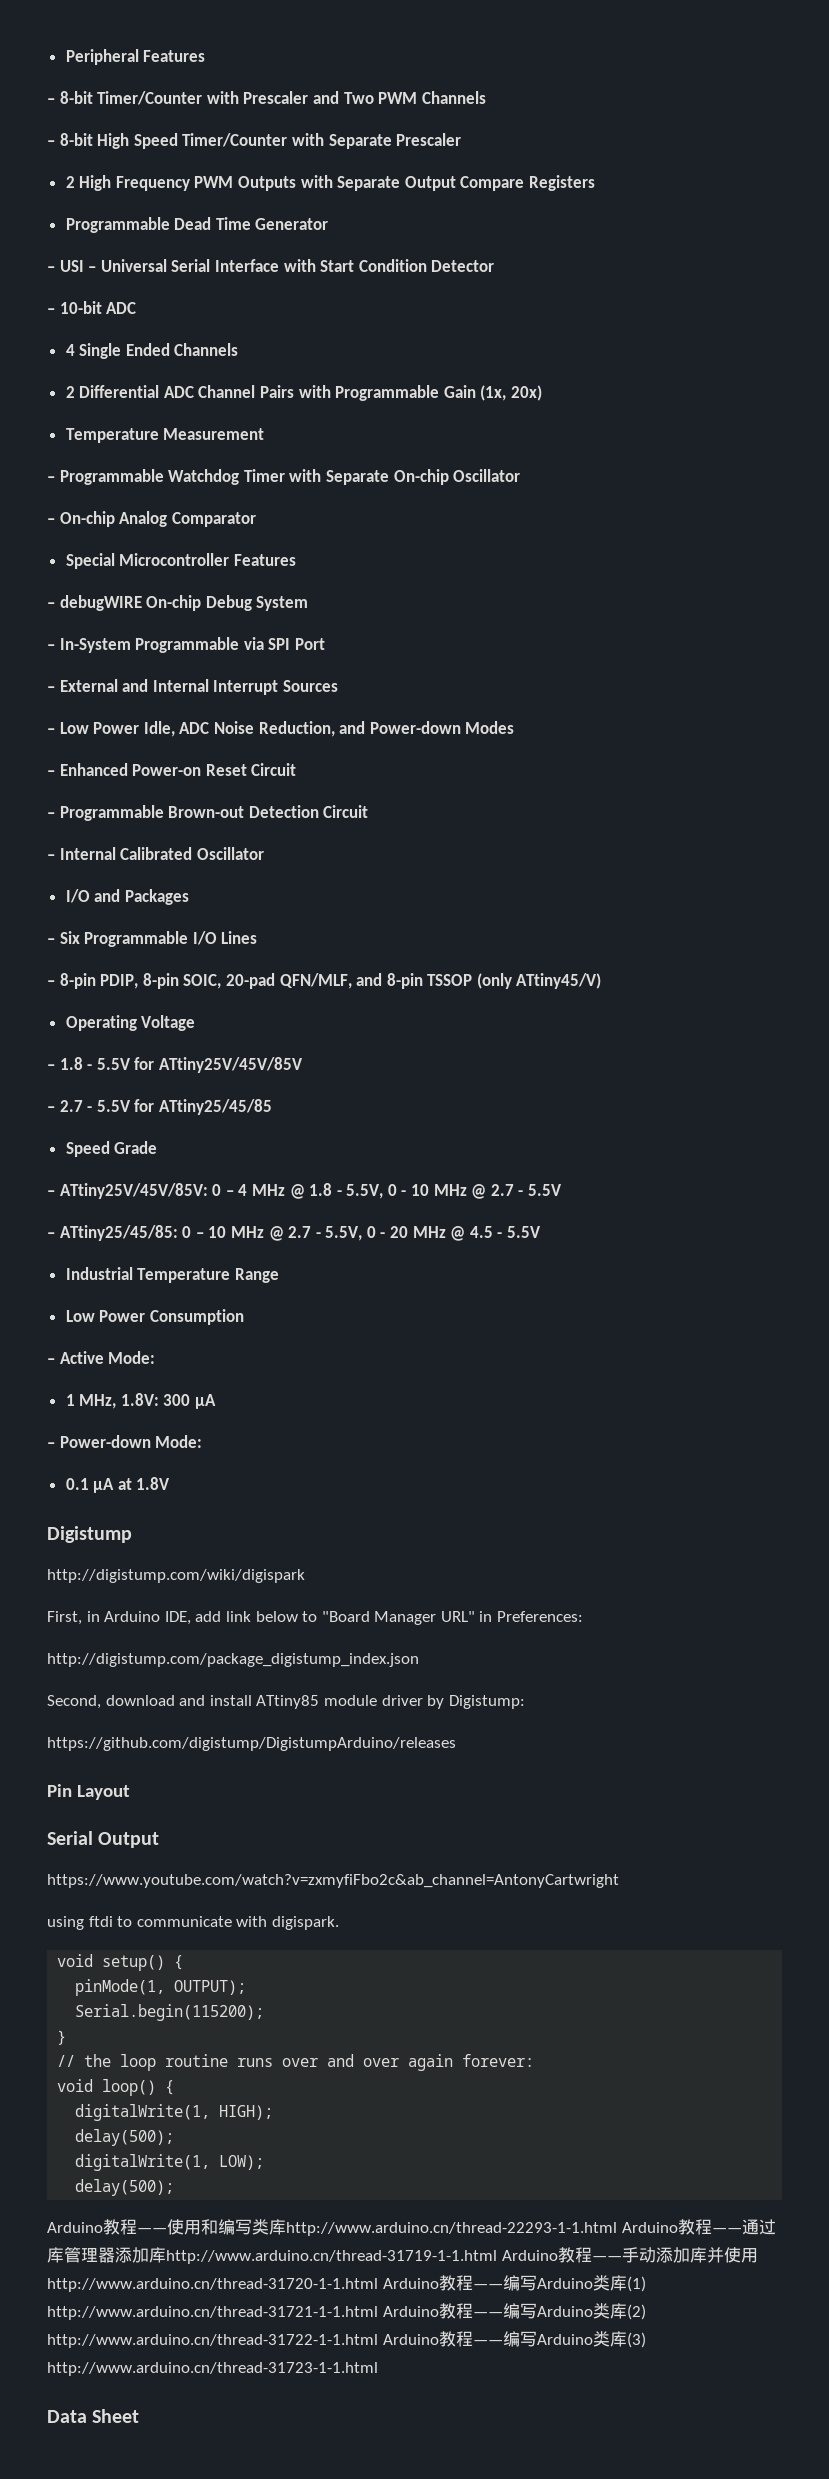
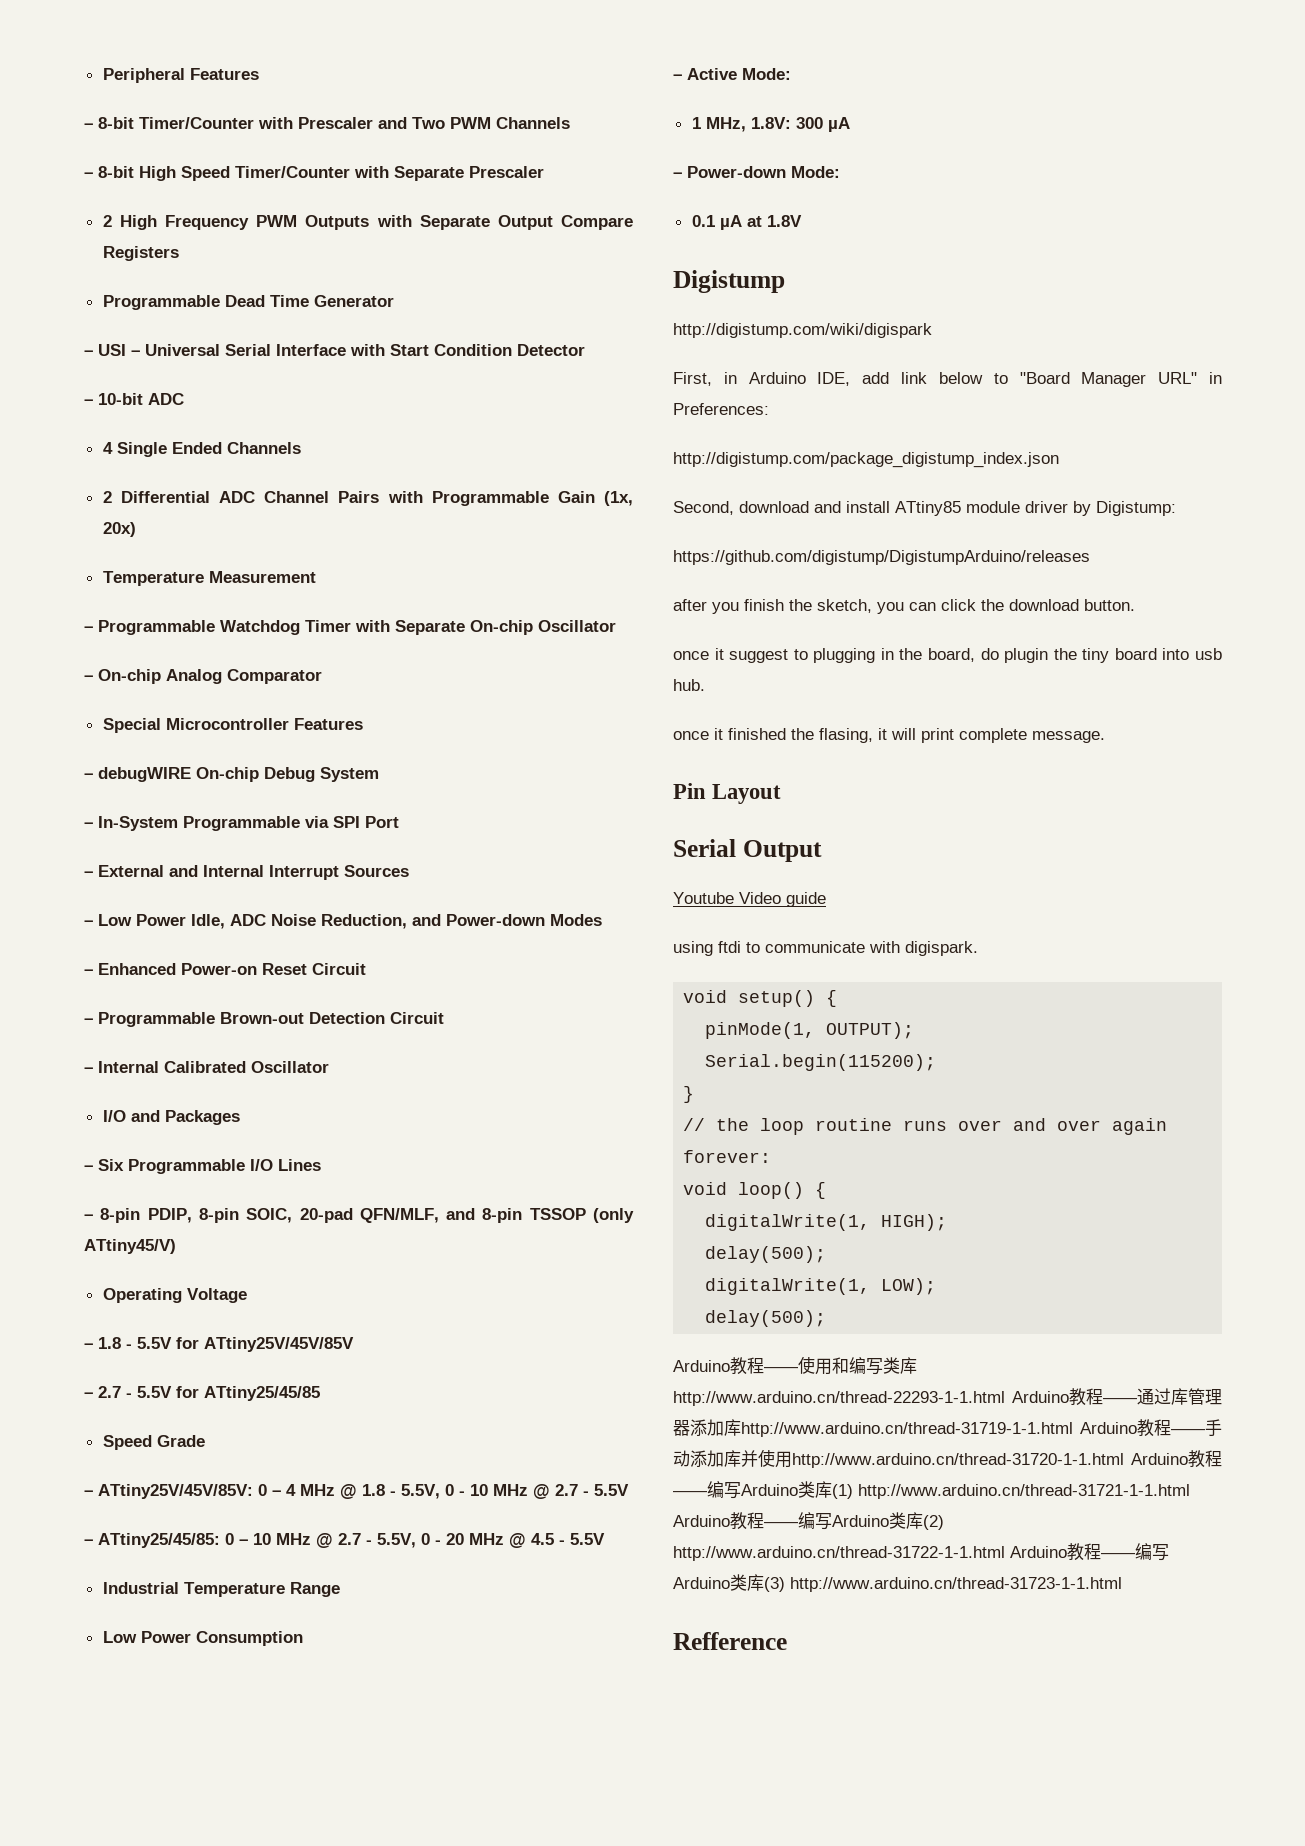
+ after you finish the sketch, you can click the download button.
+ once it suggest to plugging in the board, do plugin the tiny board into usb hub.
+ once it finished the flasing, it will print complete message.
- https://www.youtube.com/watch?v=zxmyfiFbo2c&ab_channel=AntonyCartwright
+ Youtube Video guide
- Data Sheet
+ Refference

